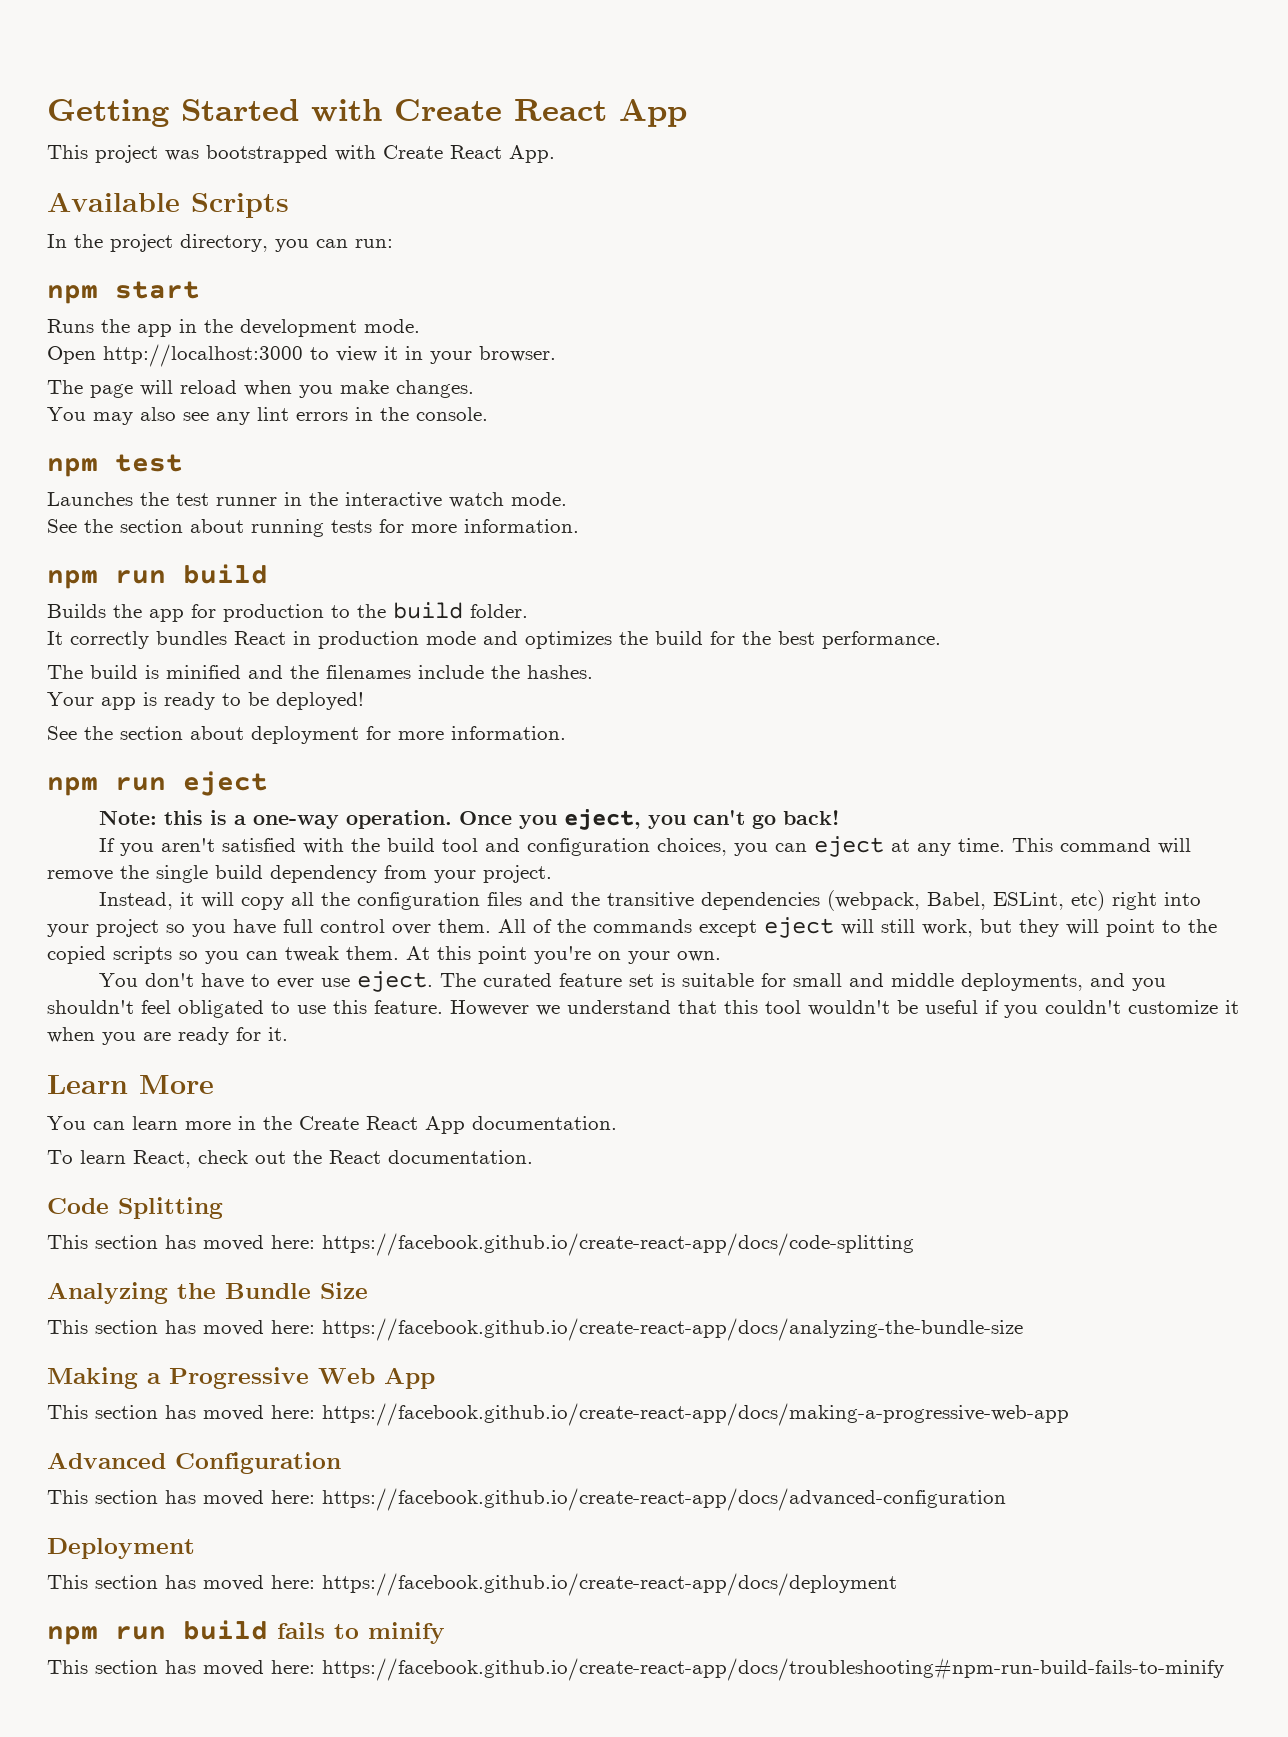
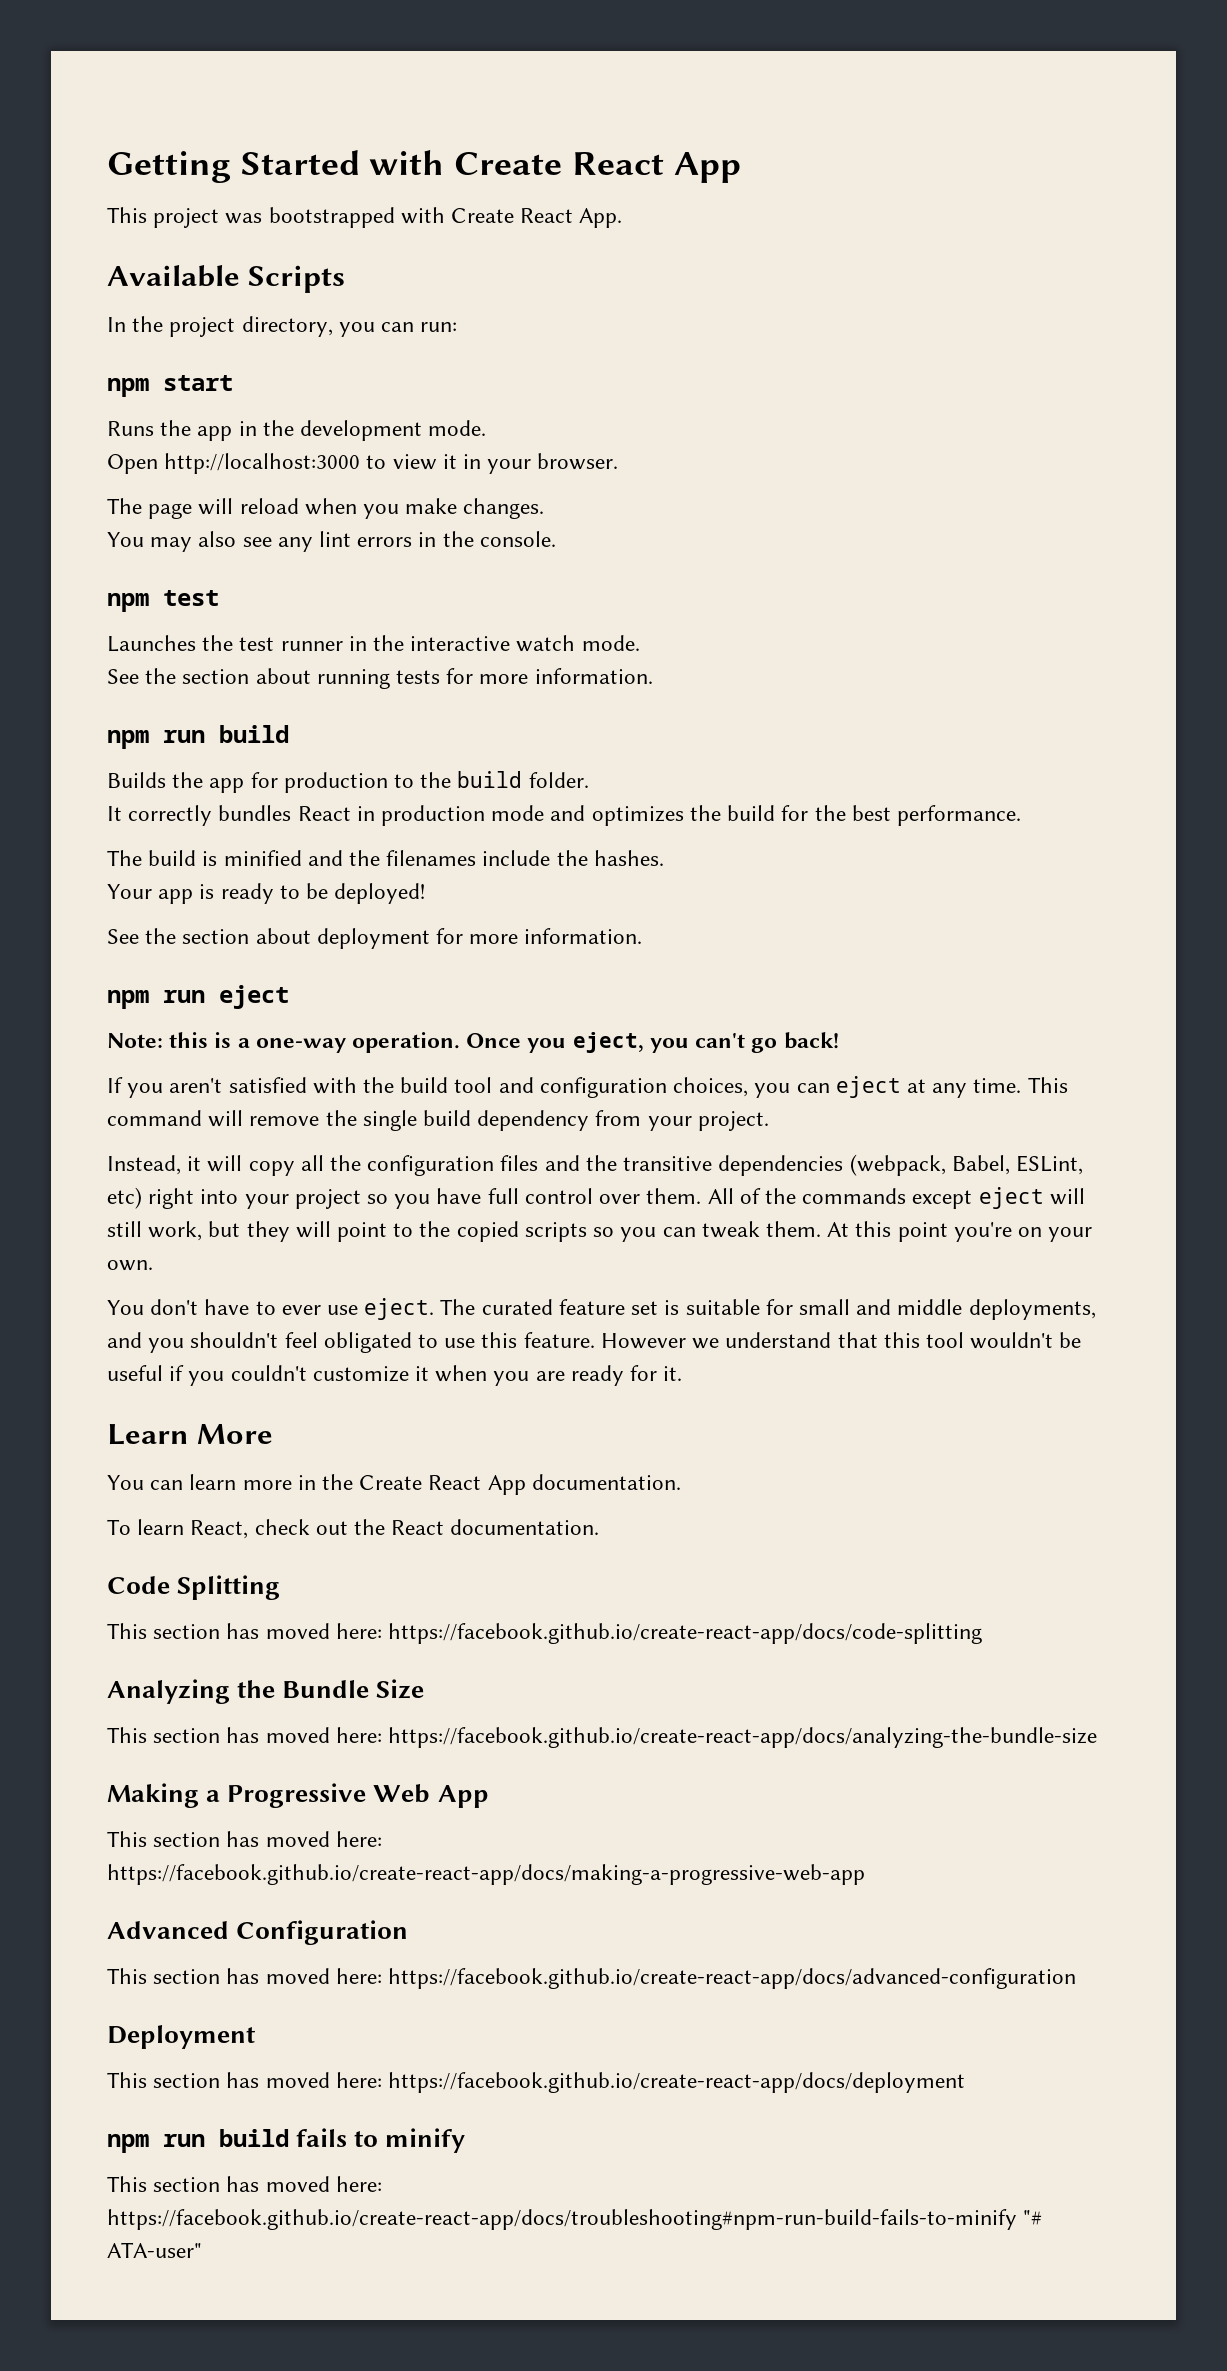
- This section has moved here: https://facebook.github.io/create-react-app/docs/troubleshooting#npm-run-build-fails-to-minify
+ This section has moved here: https://facebook.github.io/create-react-app/docs/troubleshooting#npm-run-build-fails-to-minify "# ATA-user"

